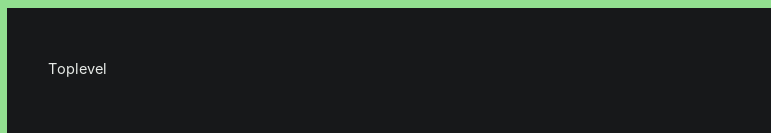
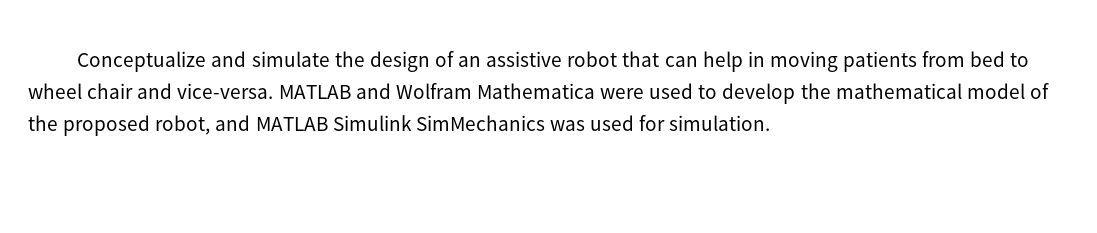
- Toplevel
+ Conceptualize and simulate the design of an assistive robot that can help in moving patients from bed to wheel chair and vice-versa. MATLAB and Wolfram Mathematica were used to develop the mathematical model of the proposed robot, and MATLAB Simulink SimMechanics was used for simulation.

